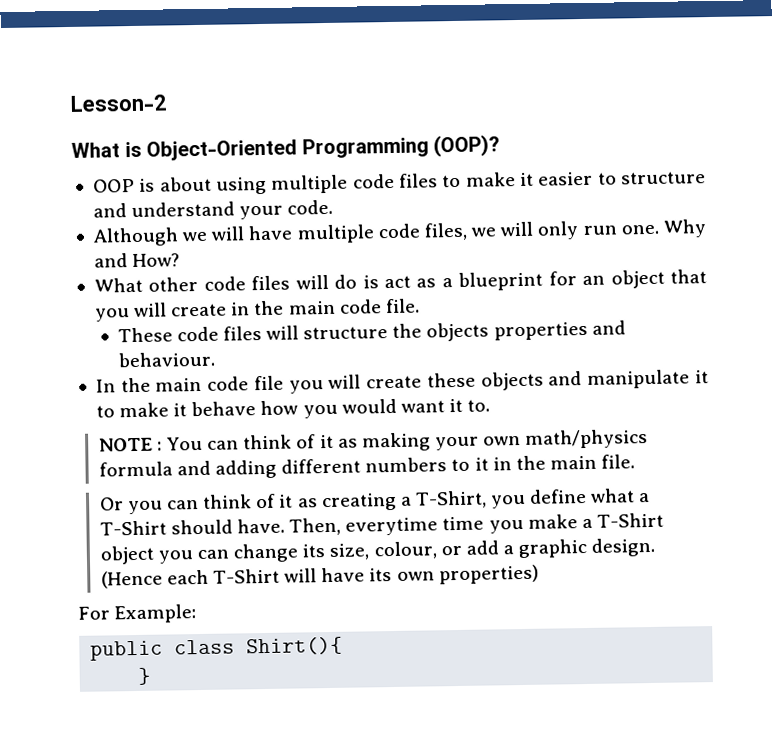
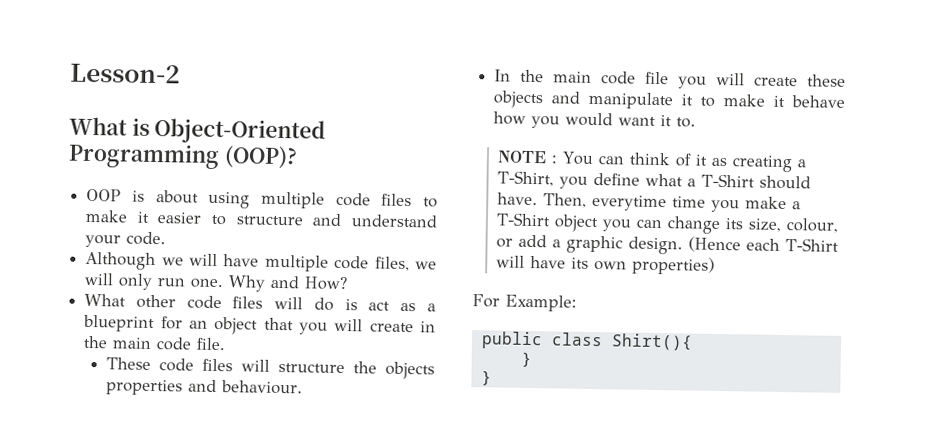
- NOTE : You can think of it as making your own math/physics formula and adding different numbers to it in the main file.
- Or you can think of it as creating a T-Shirt, you define what a T-Shirt should have.
+ NOTE : You can think of it as creating a T-Shirt, you define what a T-Shirt should have.
  public class Shirt(){
+ }

